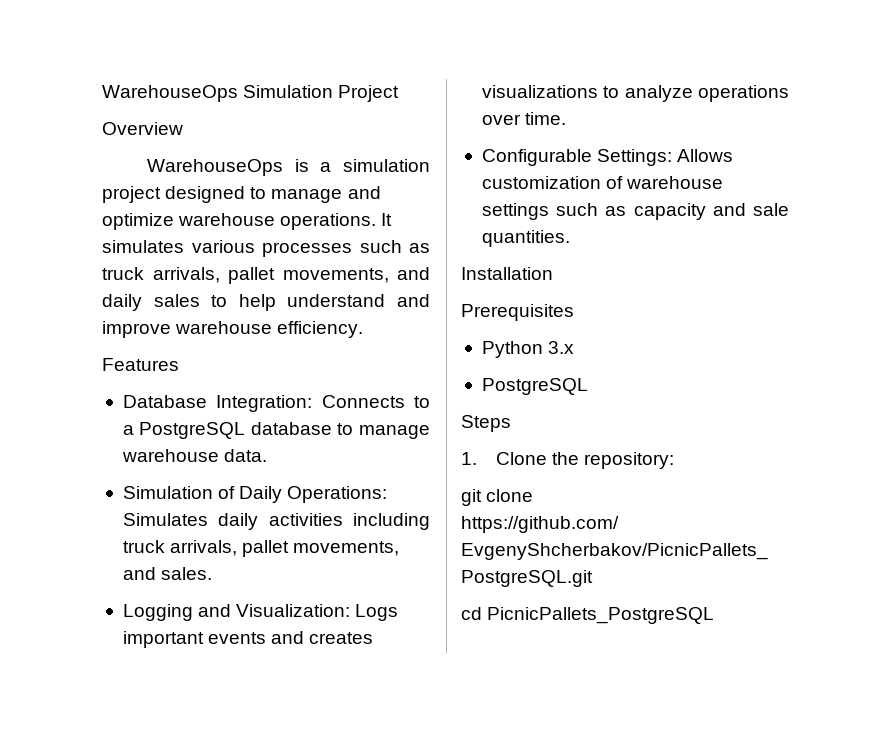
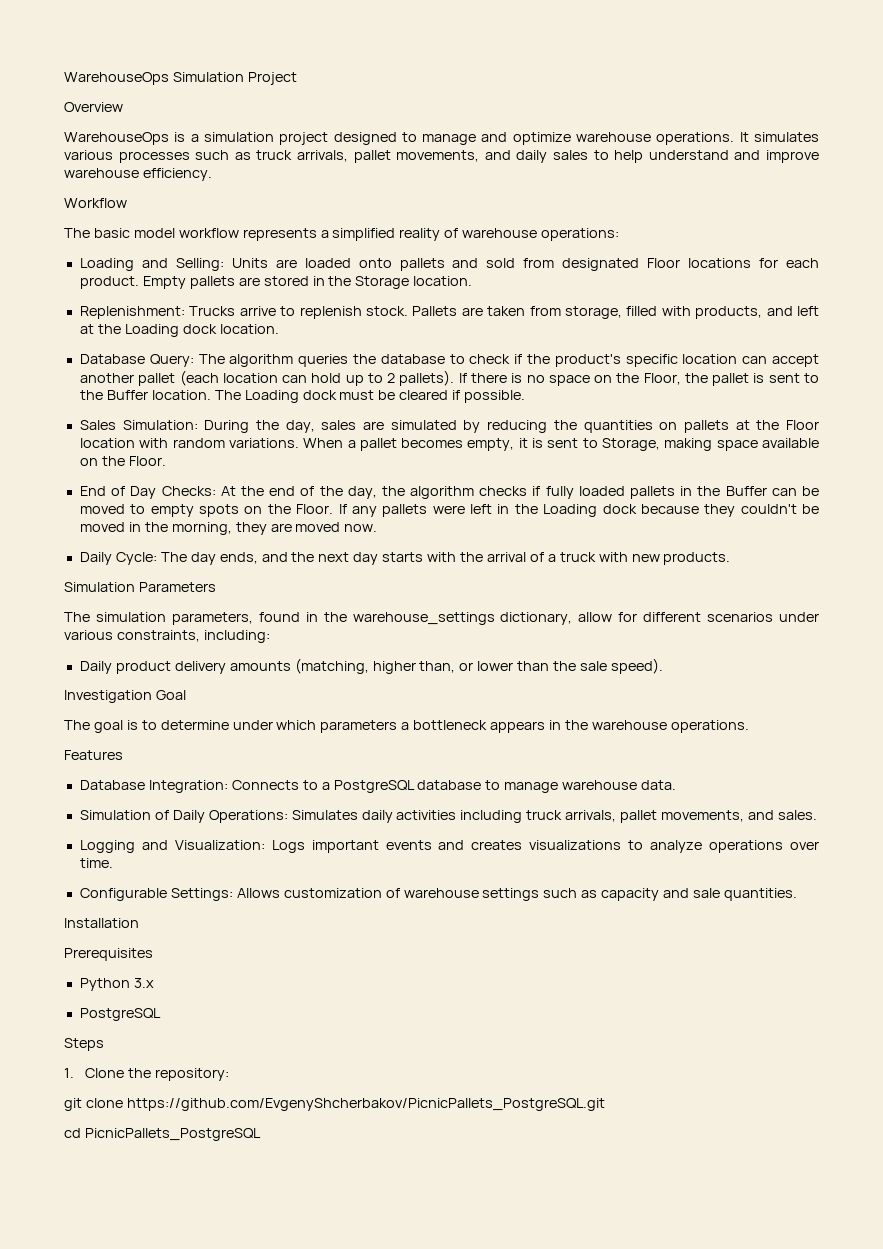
+ Workflow
+ The basic model workflow represents a simplified reality of warehouse operations:
+ Loading and Selling: Units are loaded onto pallets and sold from designated Floor locations for each product. Empty pallets are stored in the Storage location.
+ Replenishment: Trucks arrive to replenish stock. Pallets are taken from storage, filled with products, and left at the Loading dock location.
+ Database Query: The algorithm queries the database to check if the product's specific location can accept another pallet (each location can hold up to 2 pallets). If there is no space on the Floor, the pallet is sent to the Buffer location. The Loading dock must be cleared if possible.
+ Sales Simulation: During the day, sales are simulated by reducing the quantities on pallets at the Floor location with random variations. When a pallet becomes empty, it is sent to Storage, making space available on the Floor.
+ End of Day Checks: At the end of the day, the algorithm checks if fully loaded pallets in the Buffer can be moved to empty spots on the Floor. If any pallets were left in the Loading dock because they couldn't be moved in the morning, they are moved now.
+ Daily Cycle: The day ends, and the next day starts with the arrival of a truck with new products.
+ Simulation Parameters
+ The simulation parameters, found in the warehouse_settings dictionary, allow for different scenarios under various constraints, including:
+ Daily product delivery amounts (matching, higher than, or lower than the sale speed).
+ Investigation Goal
+ The goal is to determine under which parameters a bottleneck appears in the warehouse operations.

